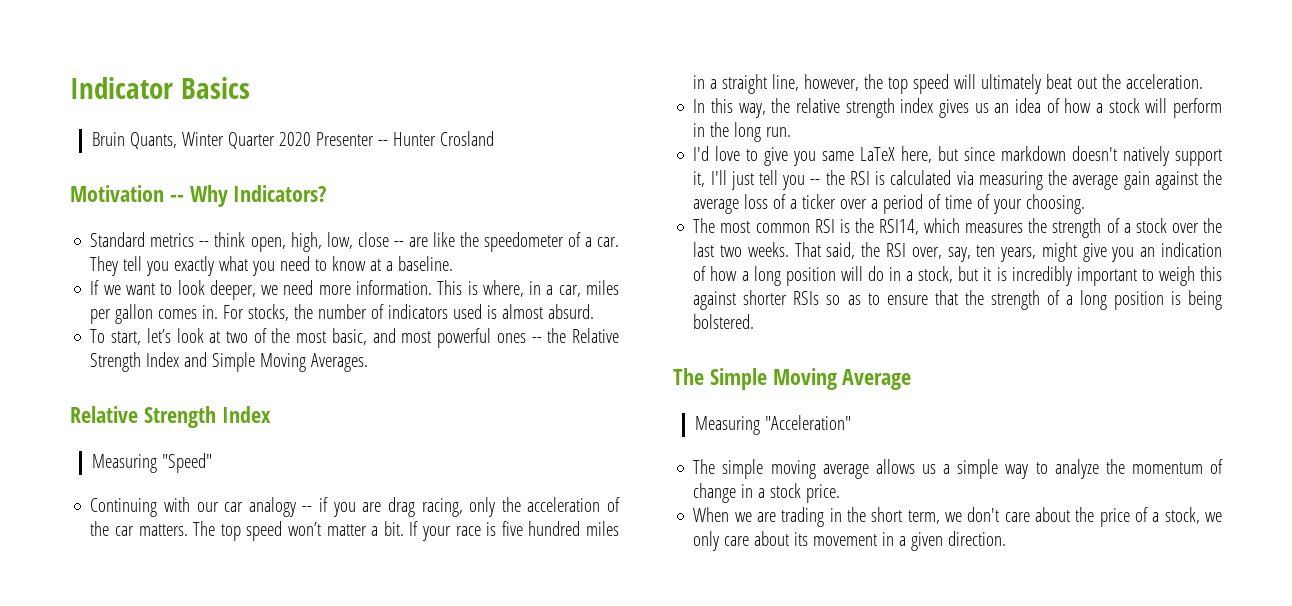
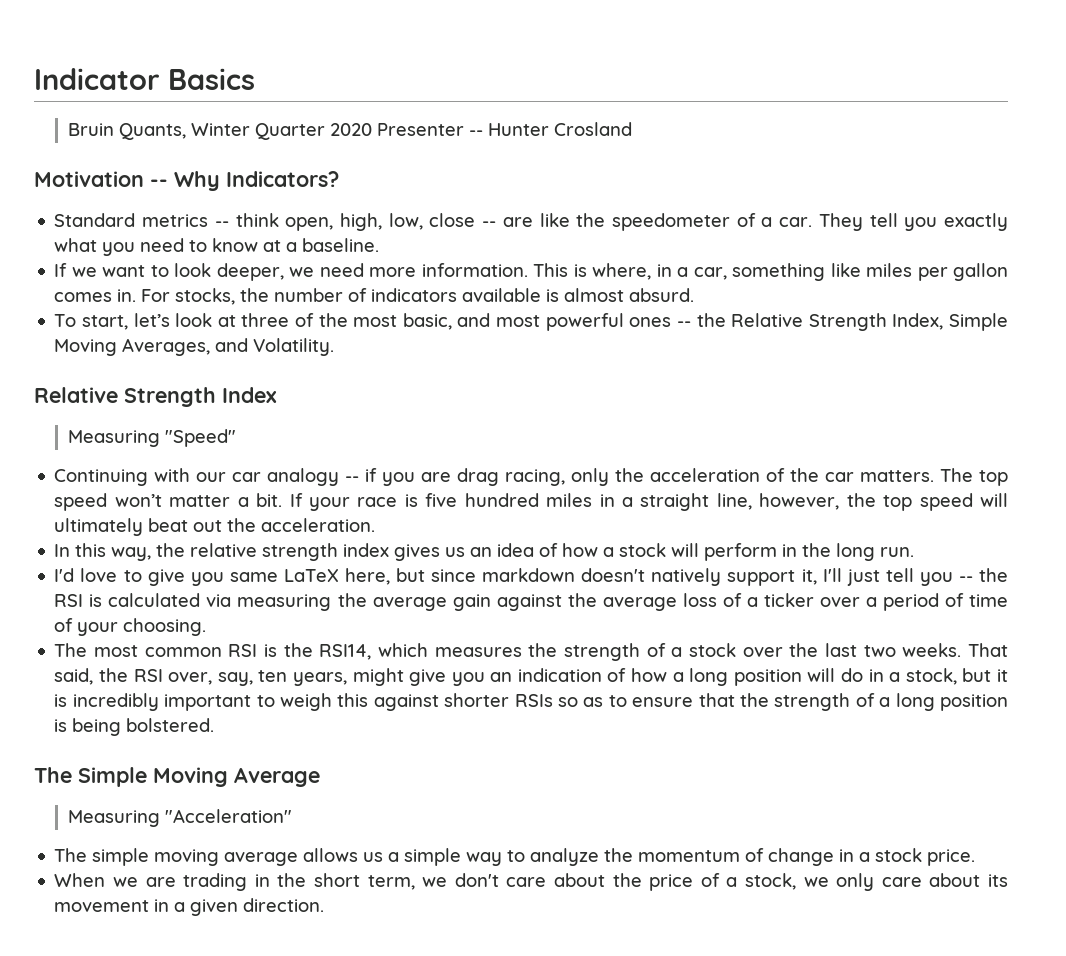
- This is where, in a car, miles per gallon comes in.
+ This is where, in a car, something like miles per gallon comes in.
- For stocks, the number of indicators used is almost absurd.
+ For stocks, the number of indicators available is almost absurd.
- To start, let’s look at two of the most basic, and most powerful ones -- the Relative Strength Index and Simple Moving Averages.
+ To start, let’s look at three of the most basic, and most powerful ones -- the Relative Strength Index, Simple Moving Averages, and Volatility.

